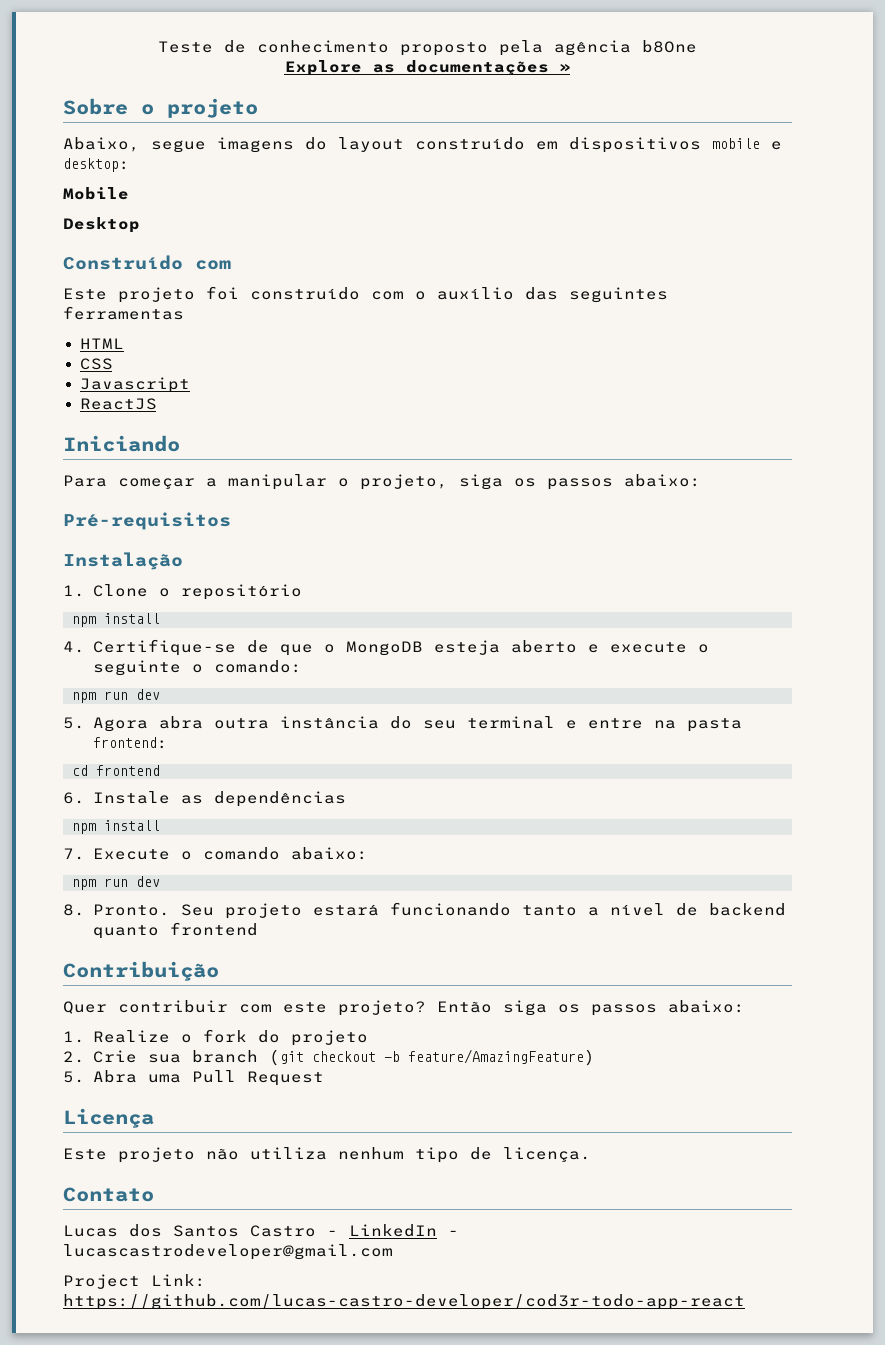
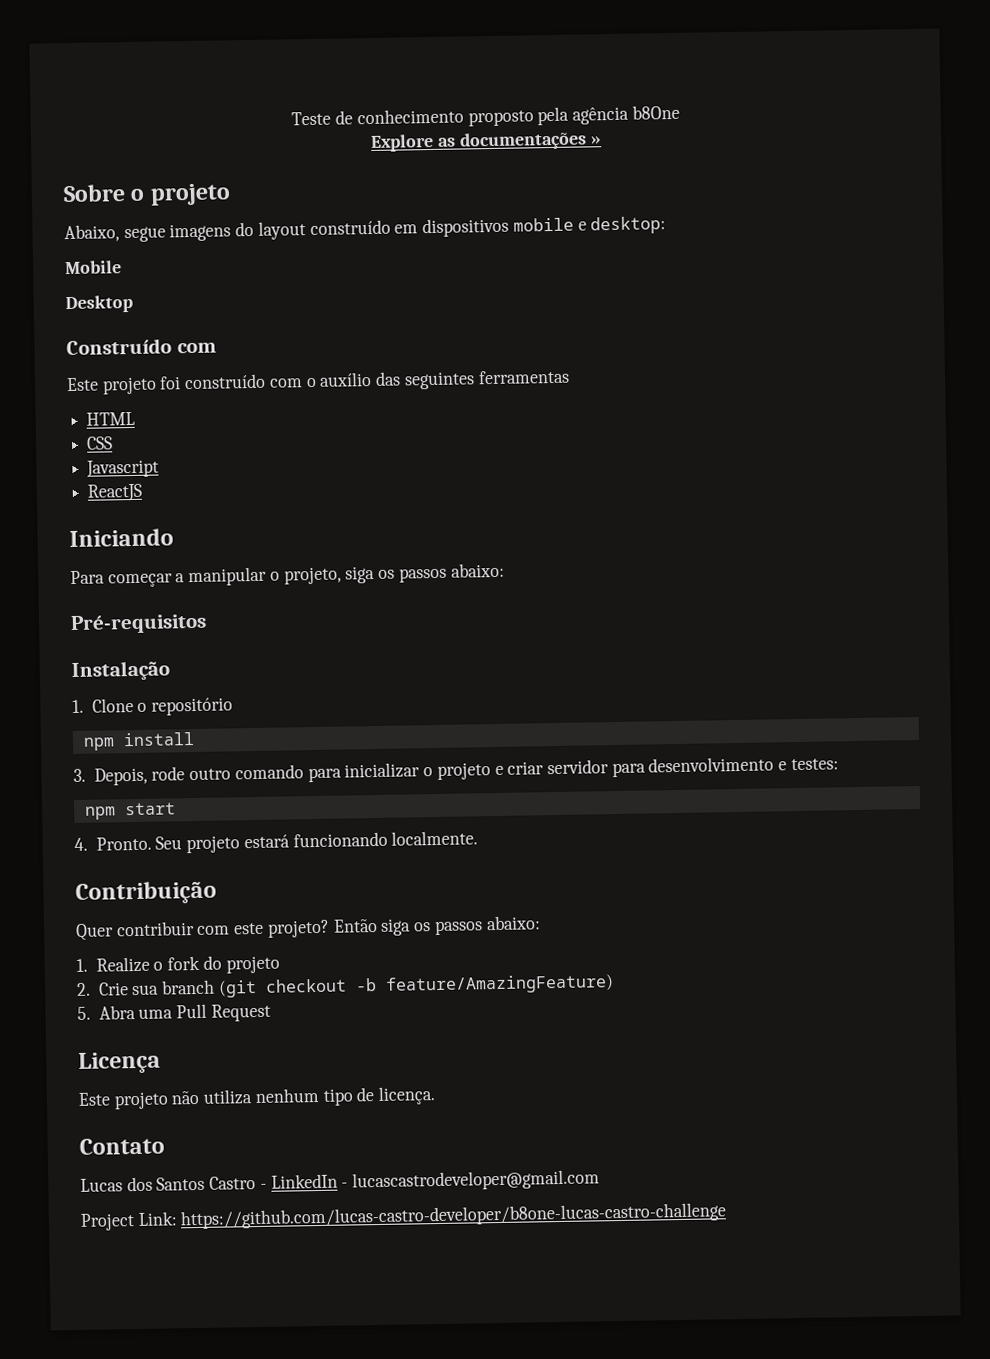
- 4. Certifique-se de que o MongoDB esteja aberto e execute o seguinte o comando:
- npm run dev
- 5. Agora abra outra instância do seu terminal e entre na pasta frontend:
- cd frontend
- 6. Instale as dependências
- npm install
- 7. Execute o comando abaixo:
- npm run dev
- 8. Pronto.
+ 3. Depois, rode outro comando para inicializar o projeto e criar servidor para desenvolvimento e testes:
+ npm start
+ 4. Pronto.
- Seu projeto estará funcionando tanto a nível de backend quanto frontend
+ Seu projeto estará funcionando localmente.
- Project Link: https://github.com/lucas-castro-developer/cod3r-todo-app-react
+ Project Link: https://github.com/lucas-castro-developer/b8one-lucas-castro-challenge

